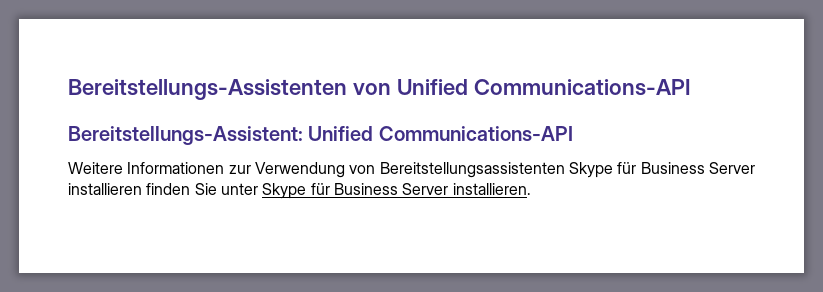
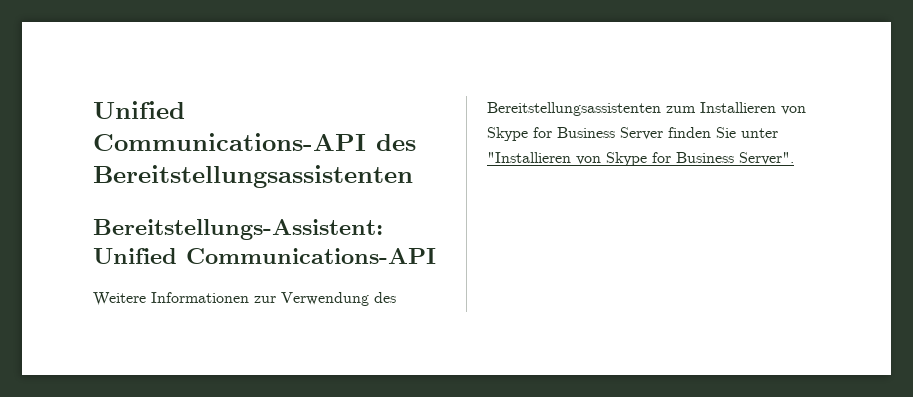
- Bereitstellungs-Assistenten von Unified Communications-API
+ Unified Communications-API des Bereitstellungsassistenten
- Weitere Informationen zur Verwendung von Bereitstellungsassistenten Skype für Business Server installieren finden Sie unter Skype für Business Server installieren.
+ Weitere Informationen zur Verwendung des Bereitstellungsassistenten zum Installieren von Skype for Business Server finden Sie unter "Installieren von Skype for Business Server".

